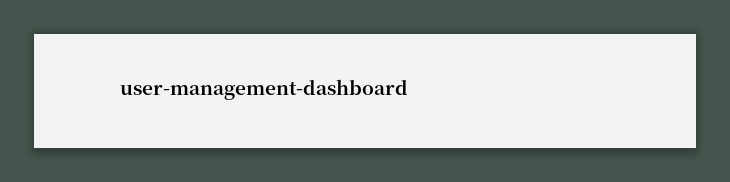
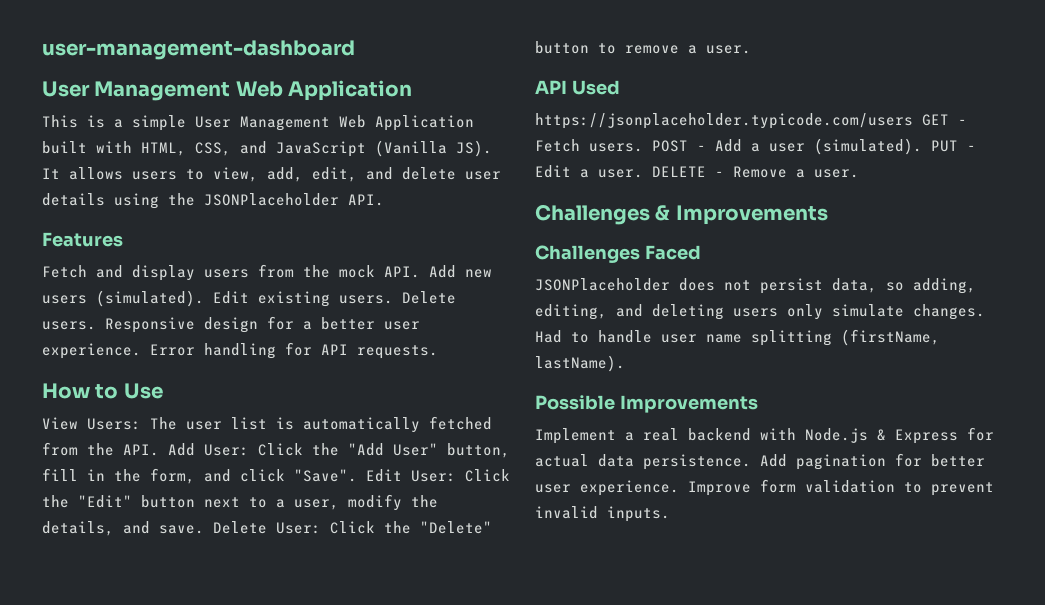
  user-management-dashboard
+ User Management Web Application
+ This is a simple User Management Web Application built with HTML, CSS, and JavaScript (Vanilla JS). It allows users to view, add, edit, and delete user details using the JSONPlaceholder API.
+ Features
+ Fetch and display users from the mock API. Add new users (simulated). Edit existing users. Delete users. Responsive design for a better user experience. Error handling for API requests.
+ How to Use
+ View Users: The user list is automatically fetched from the API. Add User: Click the "Add User" button, fill in the form, and click "Save". Edit User: Click the "Edit" button next to a user, modify the details, and save. Delete User: Click the "Delete" button to remove a user.
+ API Used
+ https://jsonplaceholder.typicode.com/users GET - Fetch users. POST - Add a user (simulated). PUT - Edit a user. DELETE - Remove a user.
+ Challenges & Improvements
+ Challenges Faced
+ JSONPlaceholder does not persist data, so adding, editing, and deleting users only simulate changes. Had to handle user name splitting (firstName, lastName).
+ Possible Improvements
+ Implement a real backend with Node.js & Express for actual data persistence. Add pagination for better user experience. Improve form validation to prevent invalid inputs.

